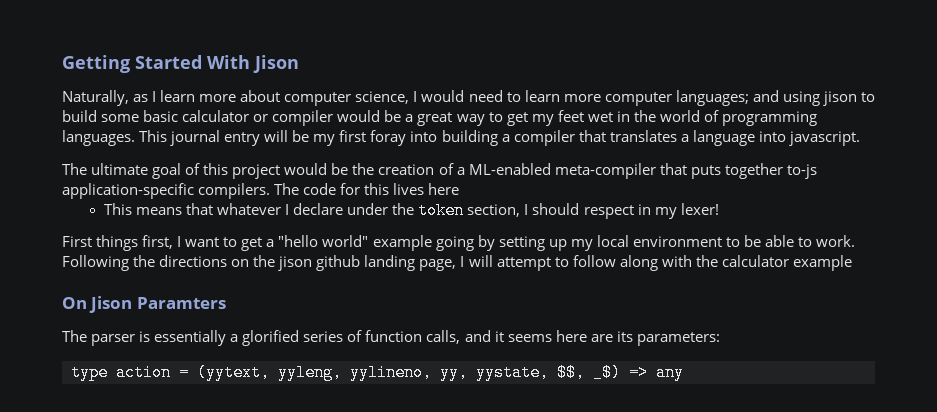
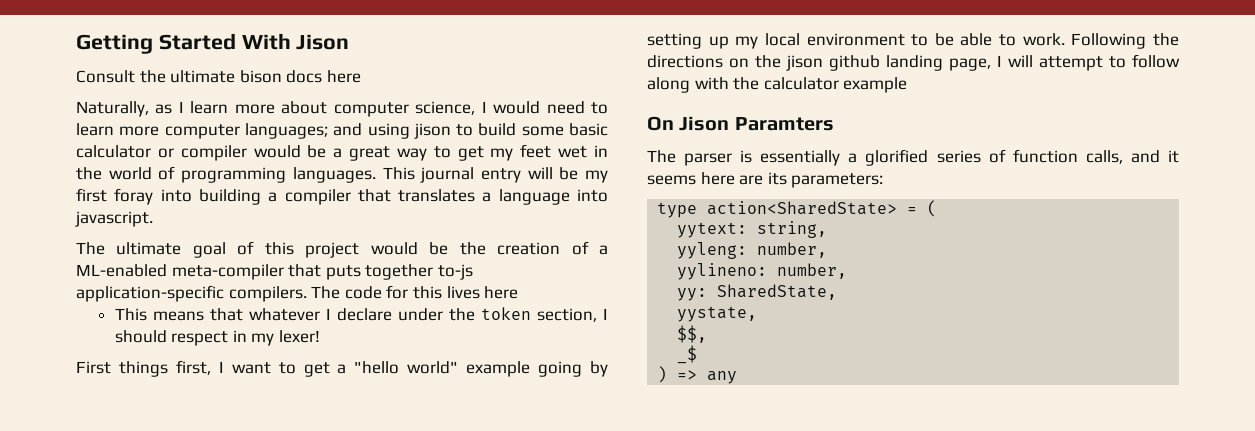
+ Consult the ultimate bison docs here
- type action = (yytext, yyleng, yylineno, yy, yystate, $$, _$) => any
+ type action<SharedState> = (
+ yytext: string,
+ yyleng: number,
+ yylineno: number,
+ yy: SharedState,
+ yystate,
+ $$,
+ _$
+ ) => any

